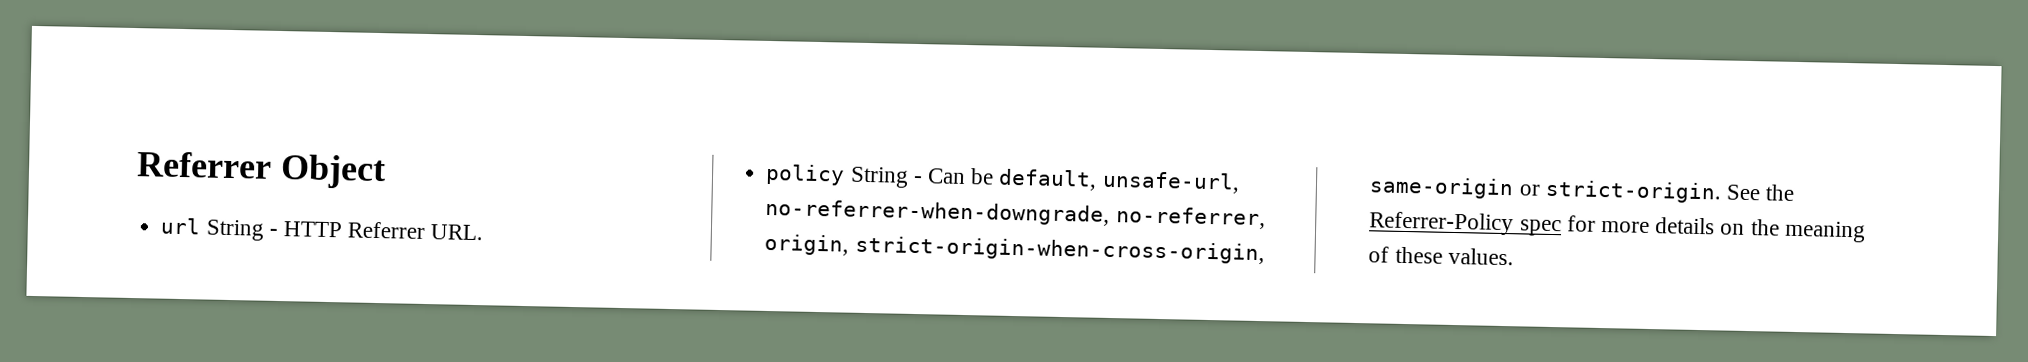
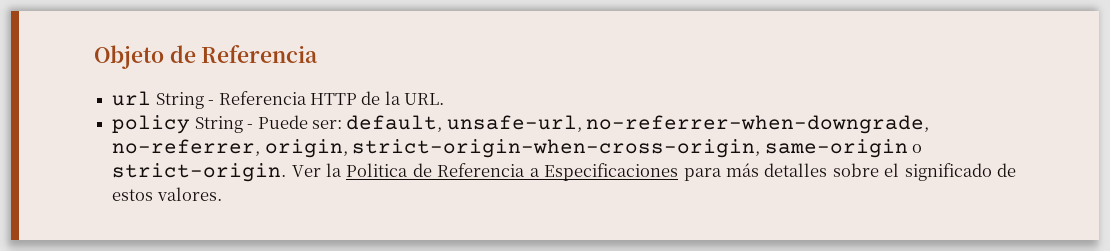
- Referrer Object
+ Objeto de Referencia
- url String - HTTP Referrer URL.
+ url String - Referencia HTTP de la URL.
- policy String - Can be default, unsafe-url, no-referrer-when-downgrade, no-referrer, origin, strict-origin-when-cross-origin, same-origin or strict-origin. See the Referrer-Policy spec for more details on the meaning of these values.
+ policy String - Puede ser: default, unsafe-url, no-referrer-when-downgrade, no-referrer, origin, strict-origin-when-cross-origin, same-origin o strict-origin. Ver la Politica de Referencia a Especificaciones para más detalles sobre el significado de estos valores.

